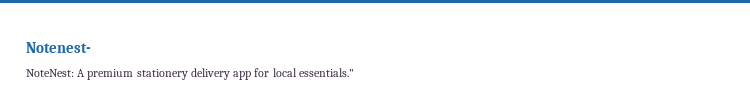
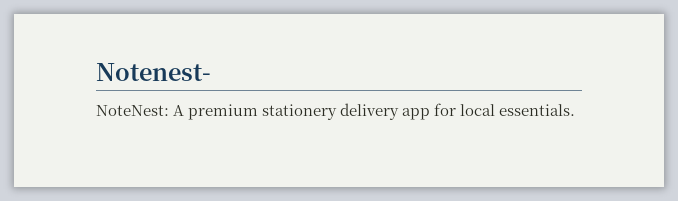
- NoteNest: A premium stationery delivery app for local essentials."
+ NoteNest: A premium stationery delivery app for local essentials.

